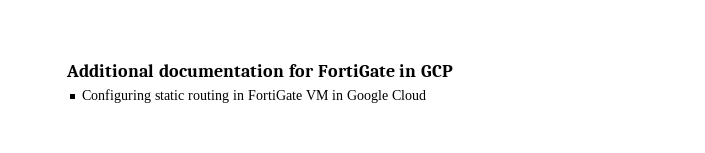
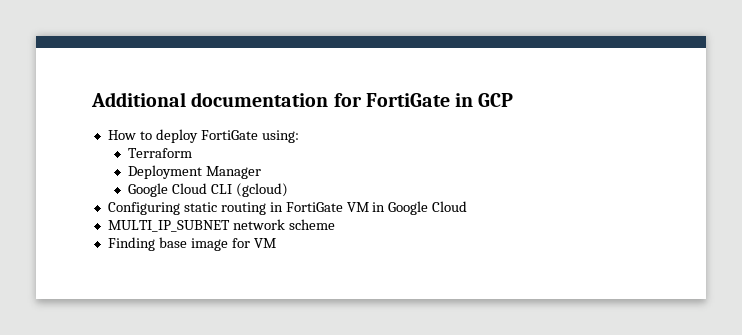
+ How to deploy FortiGate using:
+ Terraform
+ Deployment Manager
+ Google Cloud CLI (gcloud)
+ MULTI_IP_SUBNET network scheme
+ Finding base image for VM

